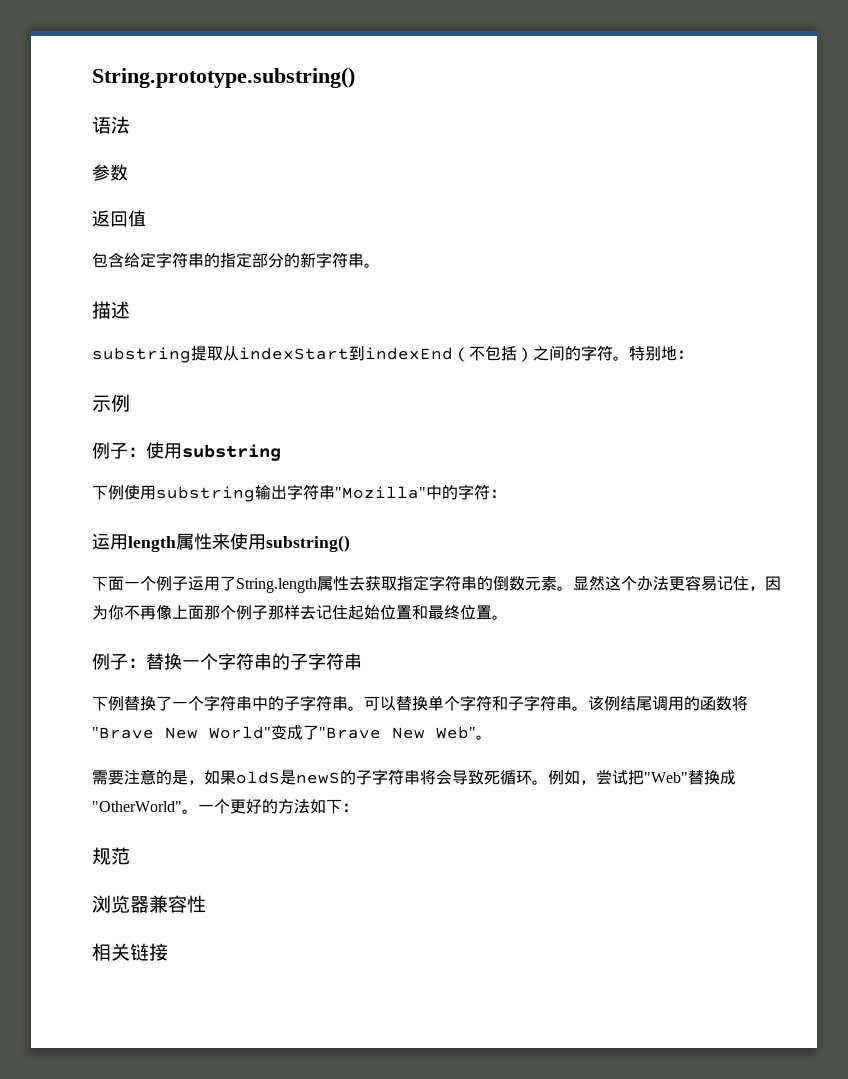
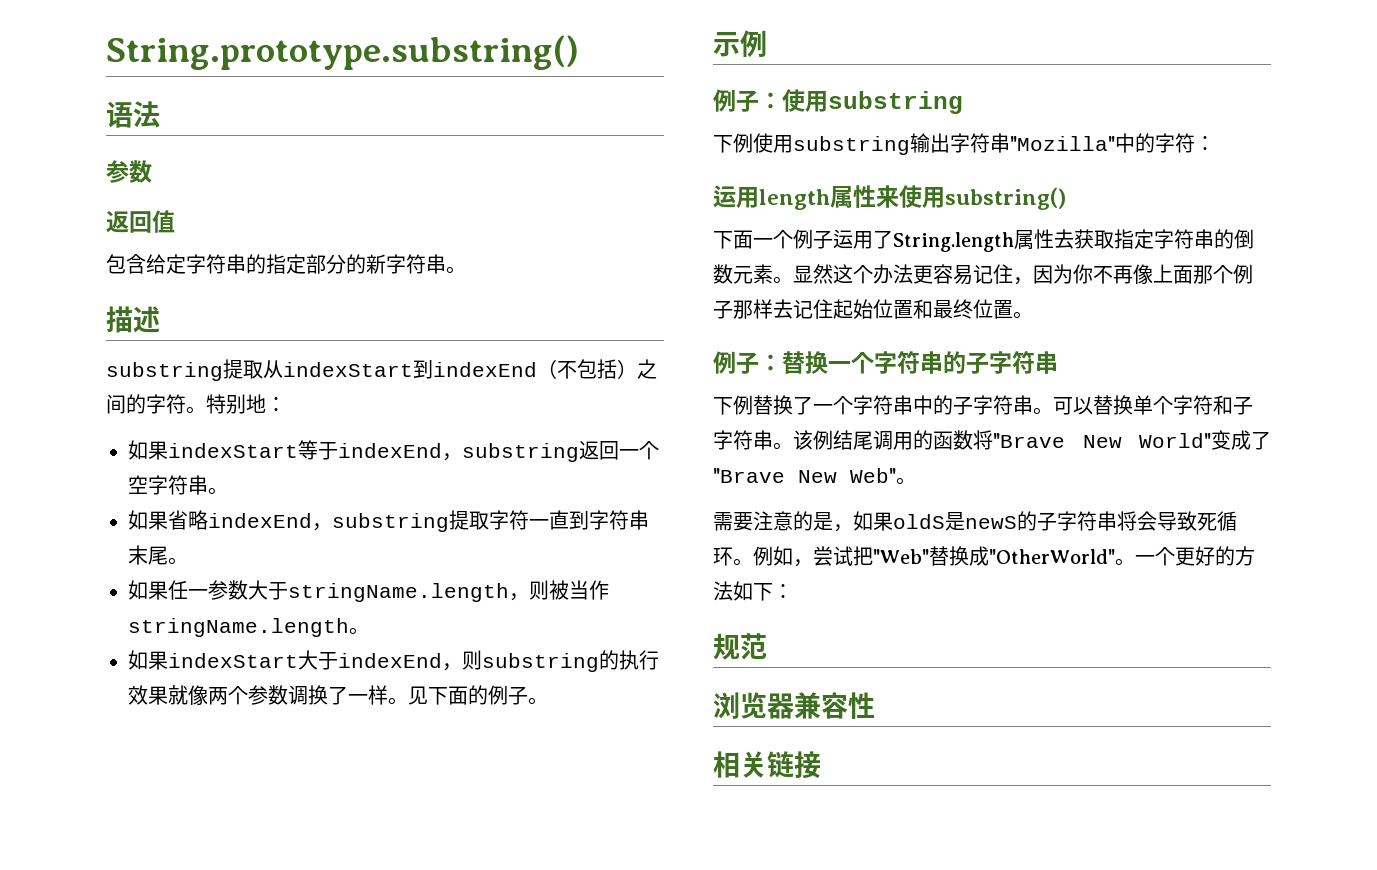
+ 如果indexStart等于indexEnd，substring返回一个空字符串。
+ 如果省略indexEnd，substring提取字符一直到字符串末尾。
+ 如果任一参数大于stringName.length，则被当作stringName.length。
+ 如果indexStart大于indexEnd，则substring的执行效果就像两个参数调换了一样。见下面的例子。

